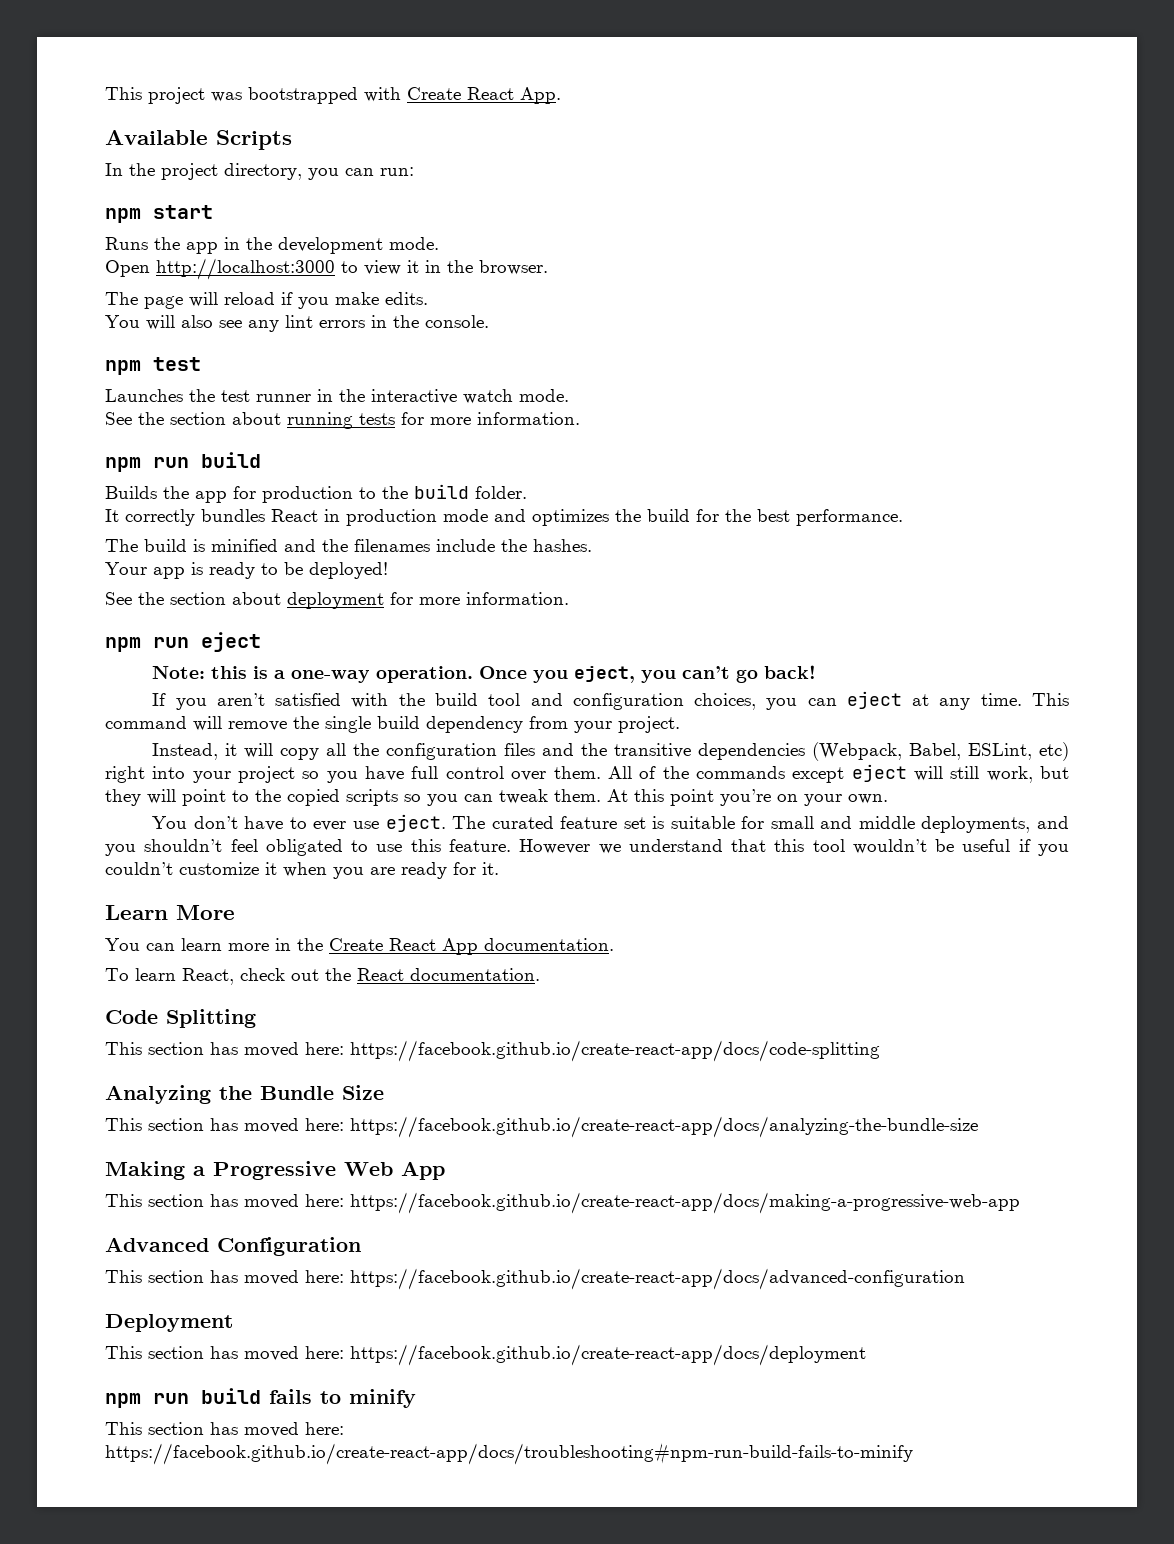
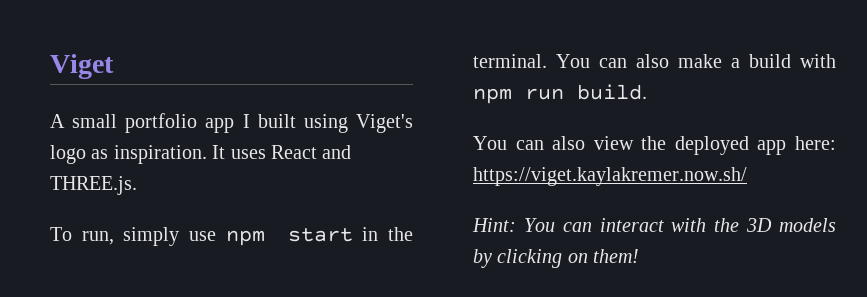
- This project was bootstrapped with Create React App.
- Available Scripts
- In the project directory, you can run:
- npm start
- Runs the app in the development mode.
- Open http://localhost:3000 to view it in the browser.
- The page will reload if you make edits.
- You will also see any lint errors in the console.
- npm test
- Launches the test runner in the interactive watch mode.
- See the section about running tests for more information.
- npm run build
- Builds the app for production to the build folder.
- It correctly bundles React in production mode and optimizes the build for the best performance.
- The build is minified and the filenames include the hashes.
- Your app is ready to be deployed!
- See the section about deployment for more information.
- npm run eject
- Note: this is a one-way operation. Once you eject, you can’t go back!
- If you aren’t satisfied with the build tool and configuration choices, you can eject at any time. This command will remove the single build dependency from your project.
- Instead, it will copy all the configuration files and the transitive dependencies (Webpack, Babel, ESLint, etc) right into your project so you have full control over them. All of the commands except eject will still work, but they will point to the copied scripts so you can tweak them. At this point you’re on your own.
- You don’t have to ever use eject. The curated feature set is suitable for small and middle deployments, and you shouldn’t feel obligated to use this feature. However we understand that this tool wouldn’t be useful if you couldn’t customize it when you are ready for it.
- Learn More
- You can learn more in the Create React App documentation.
- To learn React, check out the React documentation.
- Code Splitting
- This section has moved here: https://facebook.github.io/create-react-app/docs/code-splitting
- Analyzing the Bundle Size
- This section has moved here: https://facebook.github.io/create-react-app/docs/analyzing-the-bundle-size
- Making a Progressive Web App
- This section has moved here: https://facebook.github.io/create-react-app/docs/making-a-progressive-web-app
- Advanced Configuration
- This section has moved here: https://facebook.github.io/create-react-app/docs/advanced-configuration
- Deployment
- This section has moved here: https://facebook.github.io/create-react-app/docs/deployment
- npm run build fails to minify
- This section has moved here: https://facebook.github.io/create-react-app/docs/troubleshooting#npm-run-build-fails-to-minify
+ Viget
+ A small portfolio app I built using Viget's logo as inspiration. It uses React and THREE.js.
+ To run, simply use npm start in the terminal. You can also make a build with npm run build.
+ You can also view the deployed app here: https://viget.kaylakremer.now.sh/
+ Hint: You can interact with the 3D models by clicking on them!

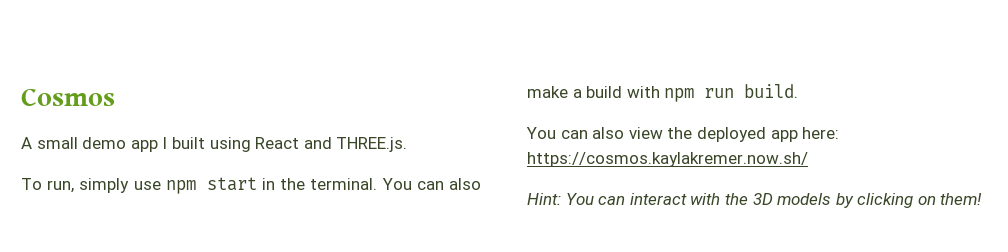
- Viget
+ Cosmos
- A small portfolio app I built using Viget's logo as inspiration. It uses React and THREE.js.
+ A small demo app I built using React and THREE.js.
- You can also view the deployed app here: https://viget.kaylakremer.now.sh/
+ You can also view the deployed app here: https://cosmos.kaylakremer.now.sh/

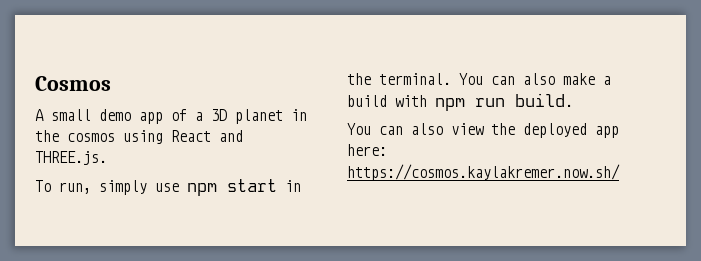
- A small demo app I built using React and THREE.js.
+ A small demo app of a 3D planet in the cosmos using React and THREE.js.
- Hint: You can interact with the 3D models by clicking on them!

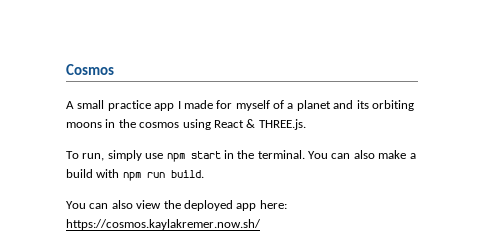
- A small demo app of a 3D planet in the cosmos using React and THREE.js.
+ A small practice app I made for myself of a planet and its orbiting moons in the cosmos using React & THREE.js.

